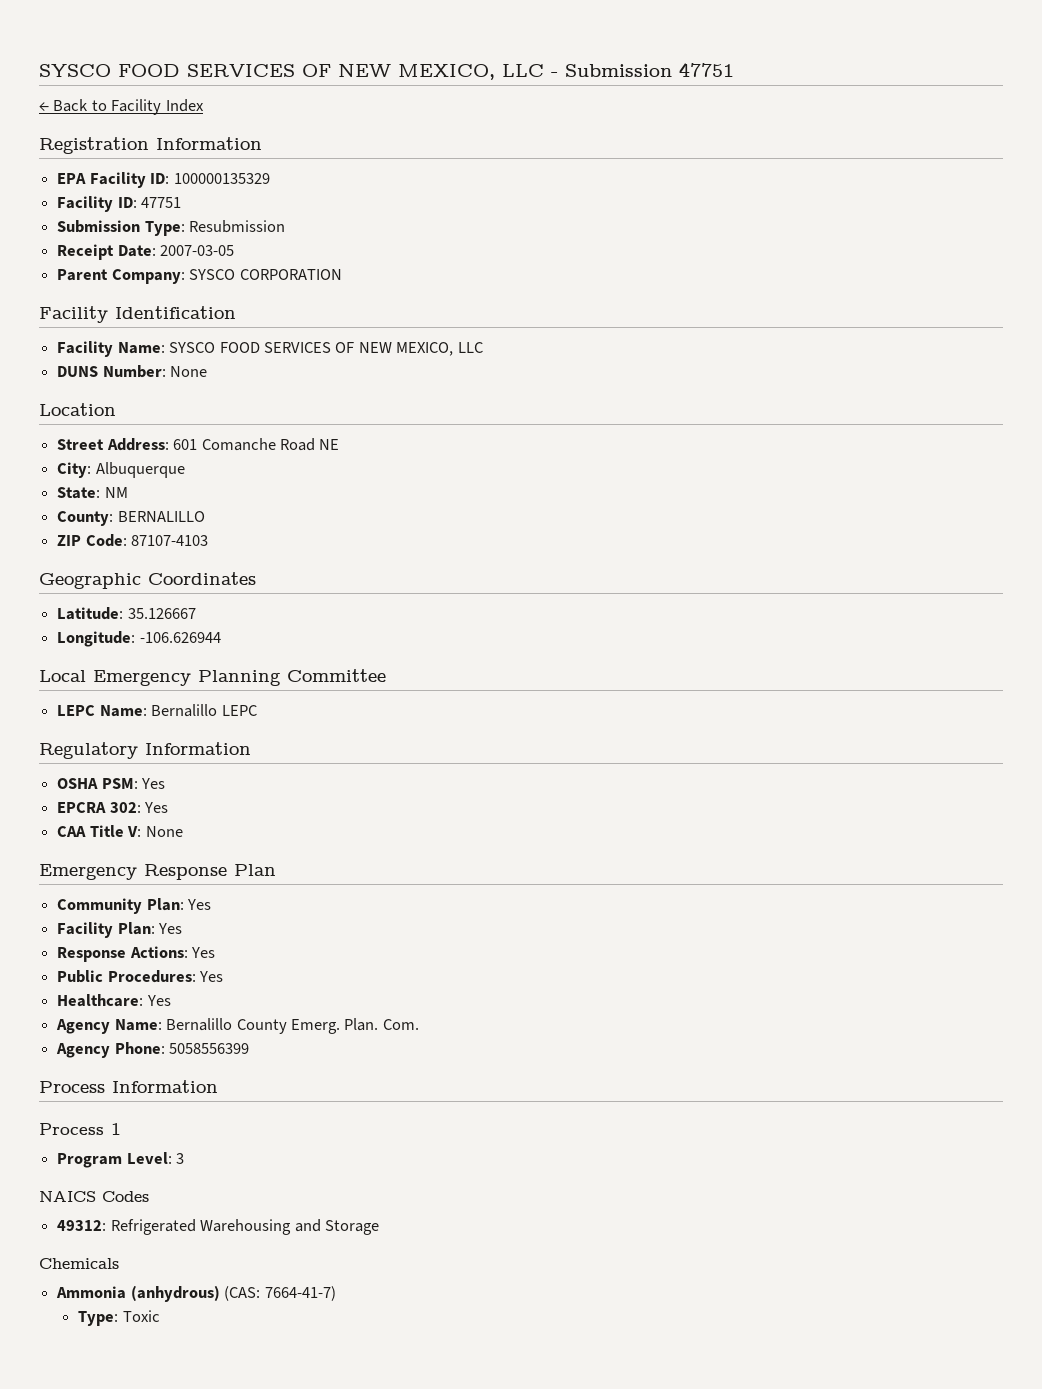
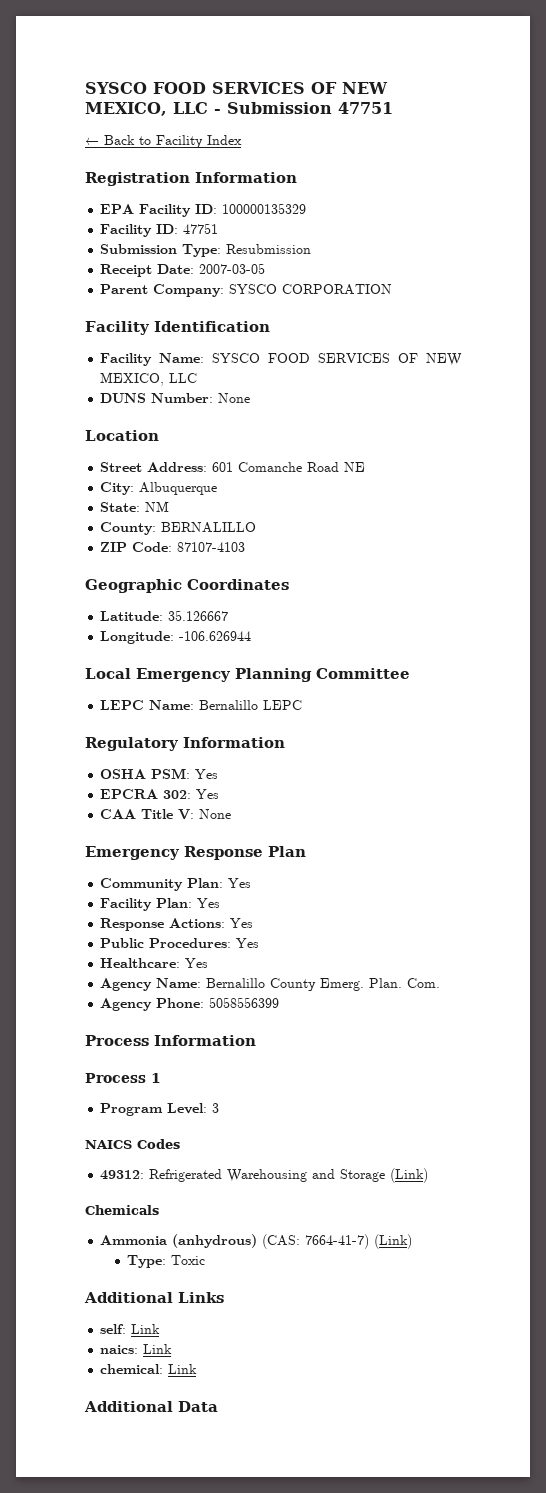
- 49312: Refrigerated Warehousing and Storage
+ 49312: Refrigerated Warehousing and Storage (Link)
- Ammonia (anhydrous) (CAS: 7664-41-7)
+ Ammonia (anhydrous) (CAS: 7664-41-7) (Link)
+ Additional Links
+ self: Link
+ naics: Link
+ chemical: Link
+ Additional Data

